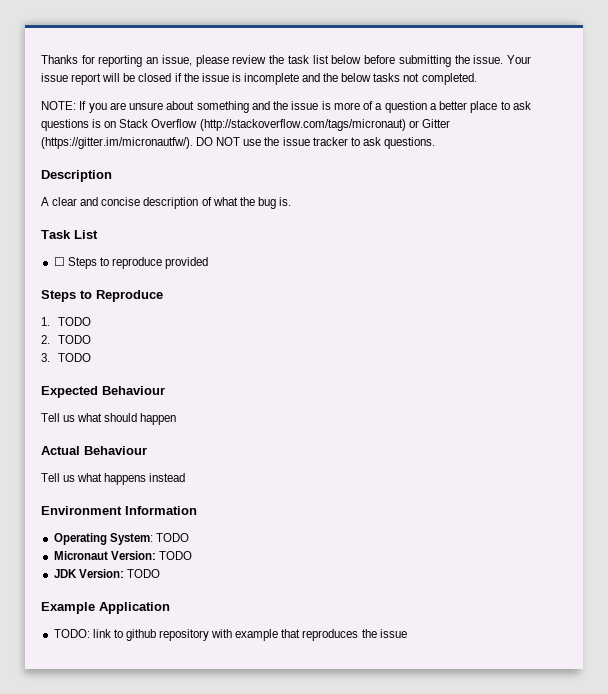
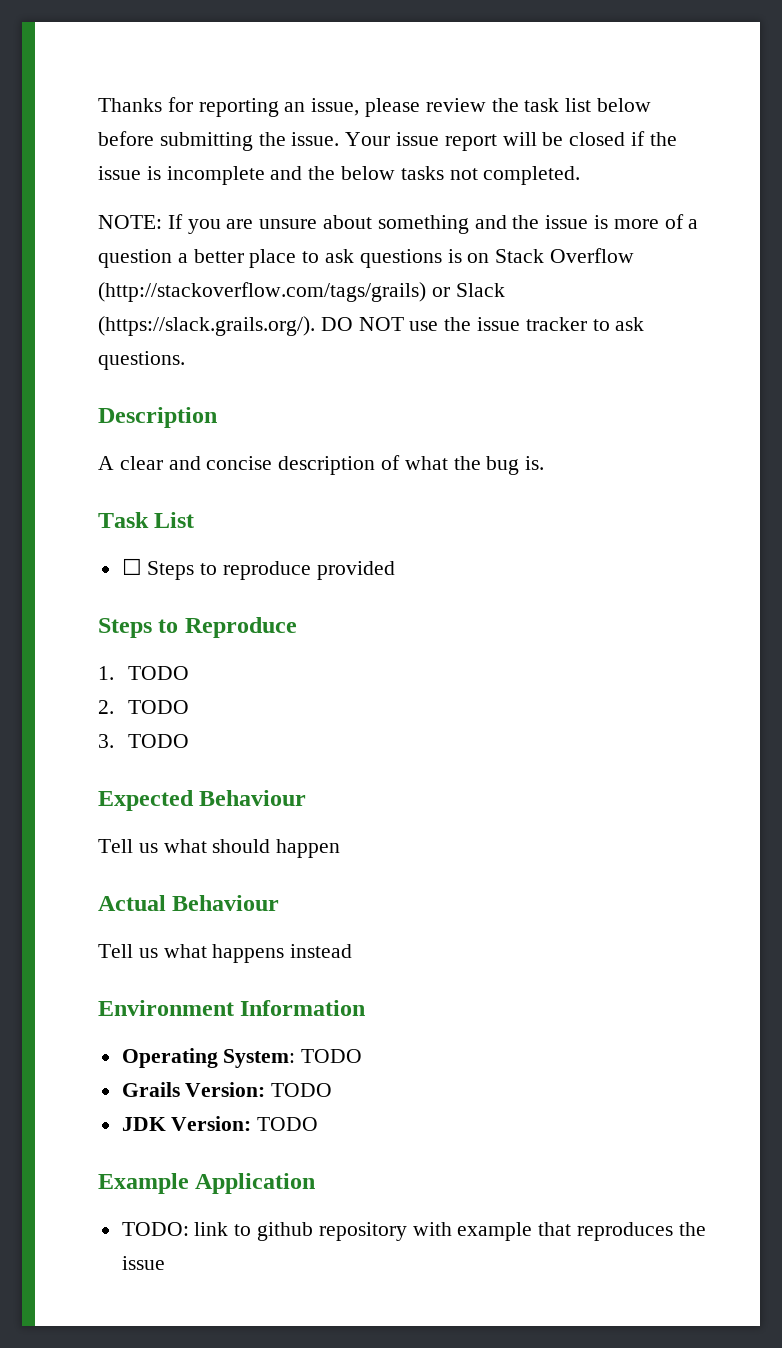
- NOTE: If you are unsure about something and the issue is more of a question a better place to ask questions is on Stack Overflow (http://stackoverflow.com/tags/micronaut) or Gitter (https://gitter.im/micronautfw/). DO NOT use the issue tracker to ask questions.
+ NOTE: If you are unsure about something and the issue is more of a question a better place to ask questions is on Stack Overflow (http://stackoverflow.com/tags/grails) or Slack (https://slack.grails.org/). DO NOT use the issue tracker to ask questions.
- Micronaut Version: TODO
+ Grails Version: TODO

